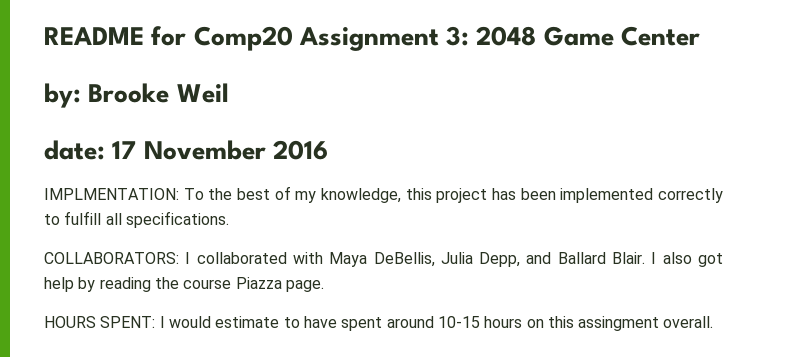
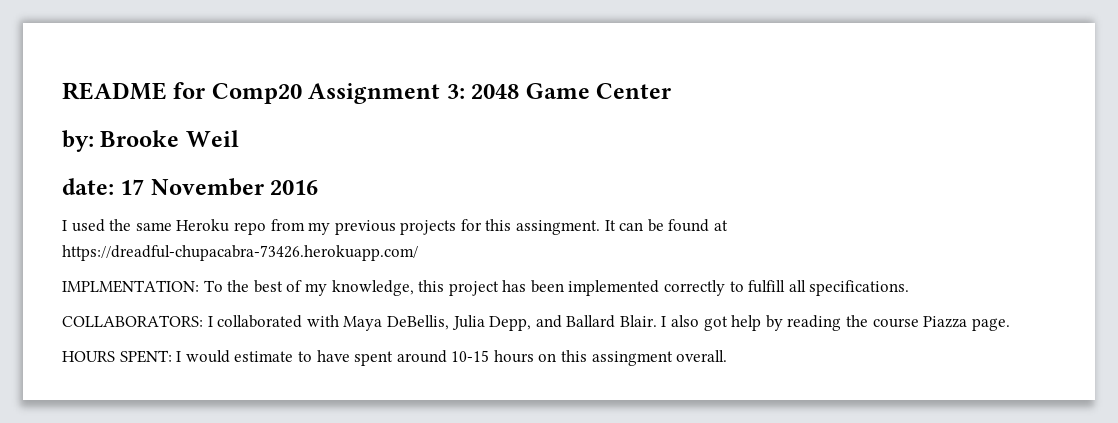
+ I used the same Heroku repo from my previous projects for this assingment. It can be found at https://dreadful-chupacabra-73426.herokuapp.com/

